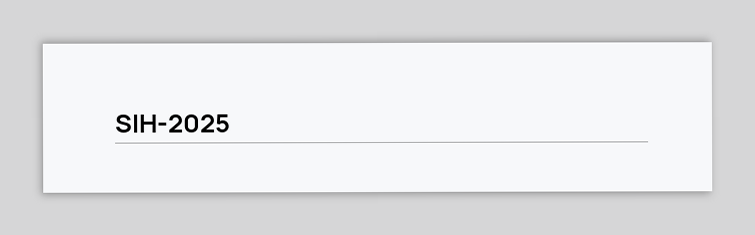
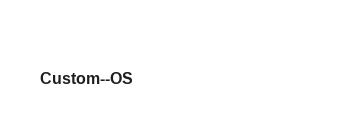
- SIH-2025
+ Custom--OS

